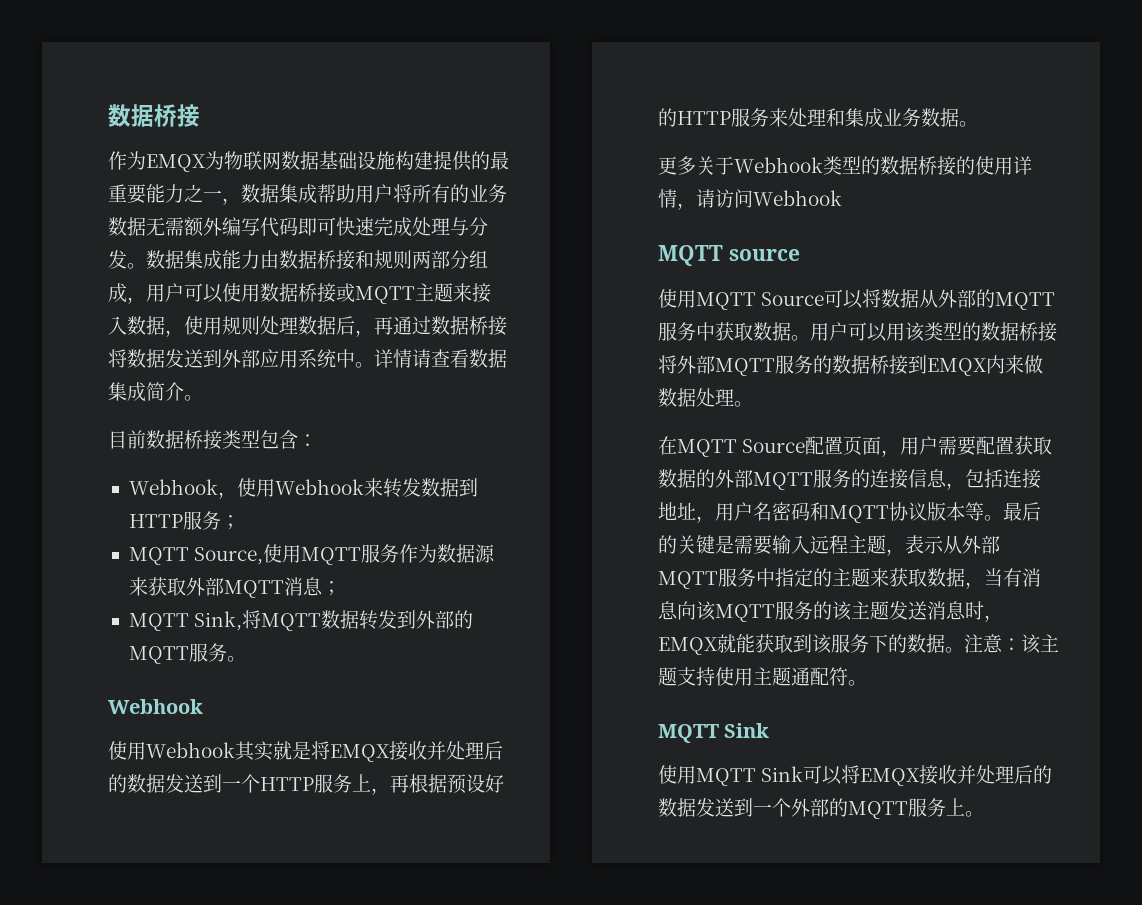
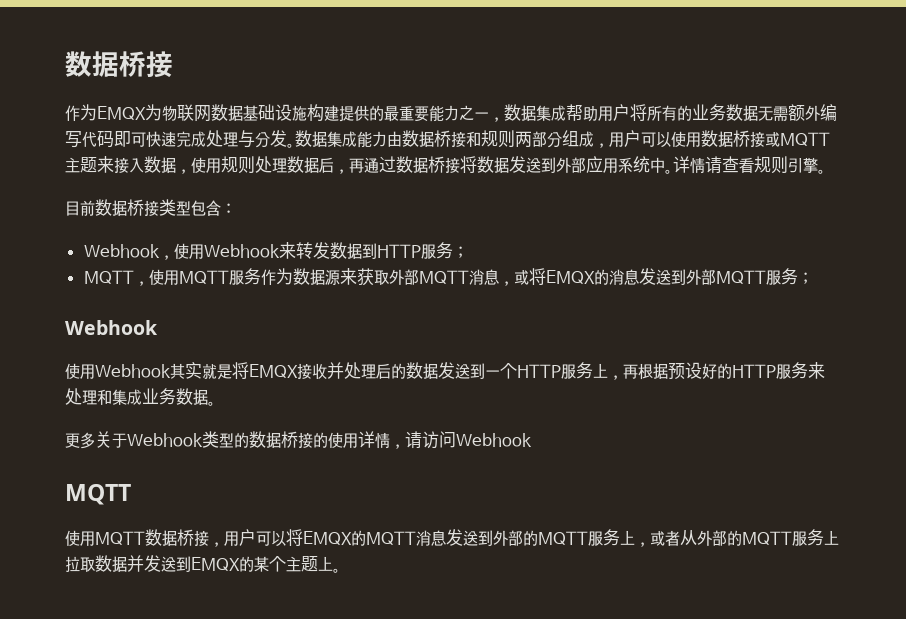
- 详情请查看数据集成简介。
+ 详情请查看规则引擎。
- MQTT Source,使用MQTT服务作为数据源来获取外部MQTT消息；
- MQTT Sink,将MQTT数据转发到外部的MQTT服务。
+ MQTT，使用MQTT服务作为数据源来获取外部MQTT消息，或将EMQX的消息发送到外部MQTT服务；
  更多关于Webhook类型的数据桥接的使用详情，请访问Webhook
- MQTT source
- 使用MQTT Source可以将数据从外部的MQTT服务中获取数据。用户可以用该类型的数据桥接将外部MQTT服务的数据桥接到EMQX内来做数据处理。
- 在MQTT Source配置页面，用户需要配置获取数据的外部MQTT服务的连接信息，包括连接地址，用户名密码和MQTT协议版本等。最后的关键是需要输入远程主题，表示从外部MQTT服务中指定的主题来获取数据，当有消息向该MQTT服务的该主题发送消息时，EMQX就能获取到该服务下的数据。注意：该主题支持使用主题通配符。
- MQTT Sink
- 使用MQTT Sink可以将EMQX接收并处理后的数据发送到一个外部的MQTT服务上。
+ MQTT
+ 使用MQTT数据桥接，用户可以将EMQX的MQTT消息发送到外部的MQTT服务上，或者从外部的MQTT服务上拉取数据并发送到EMQX的某个主题上。

